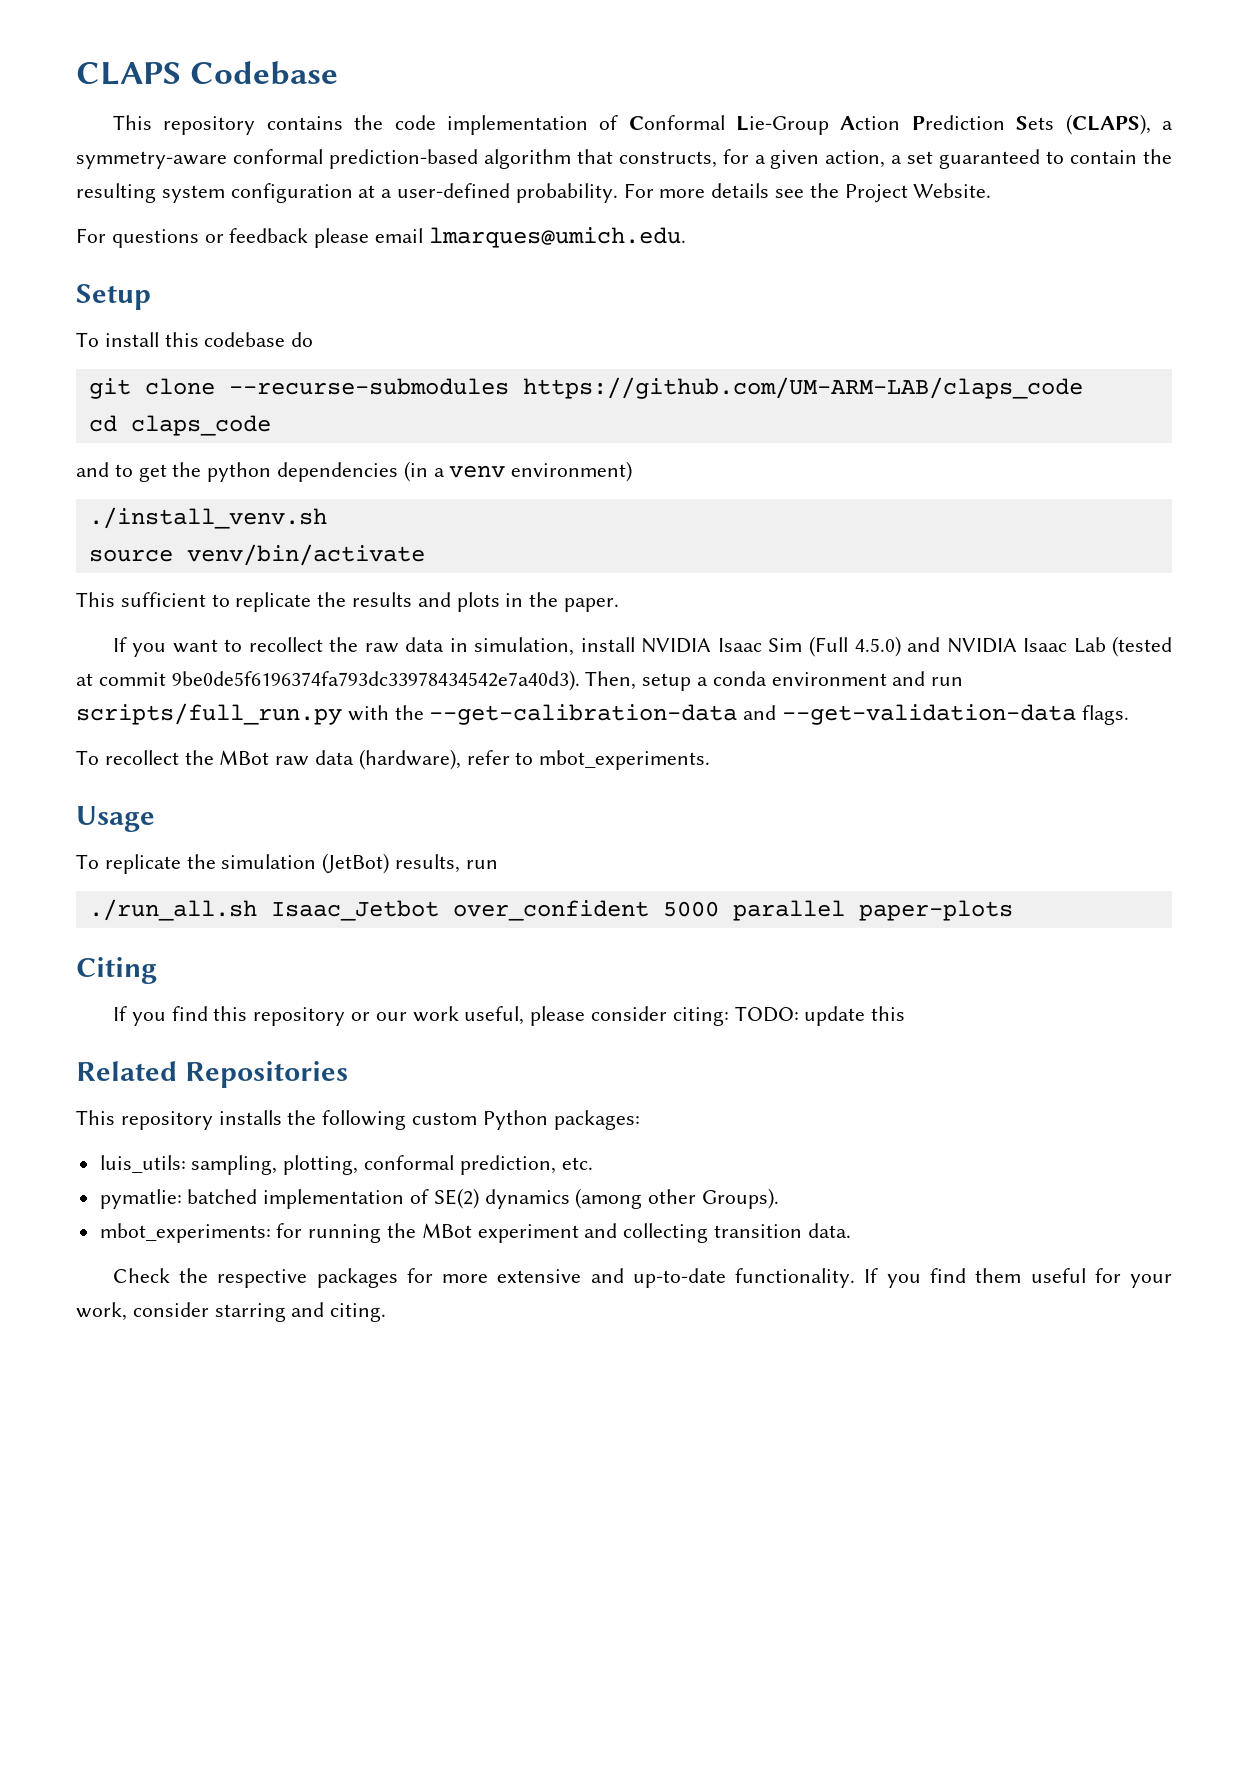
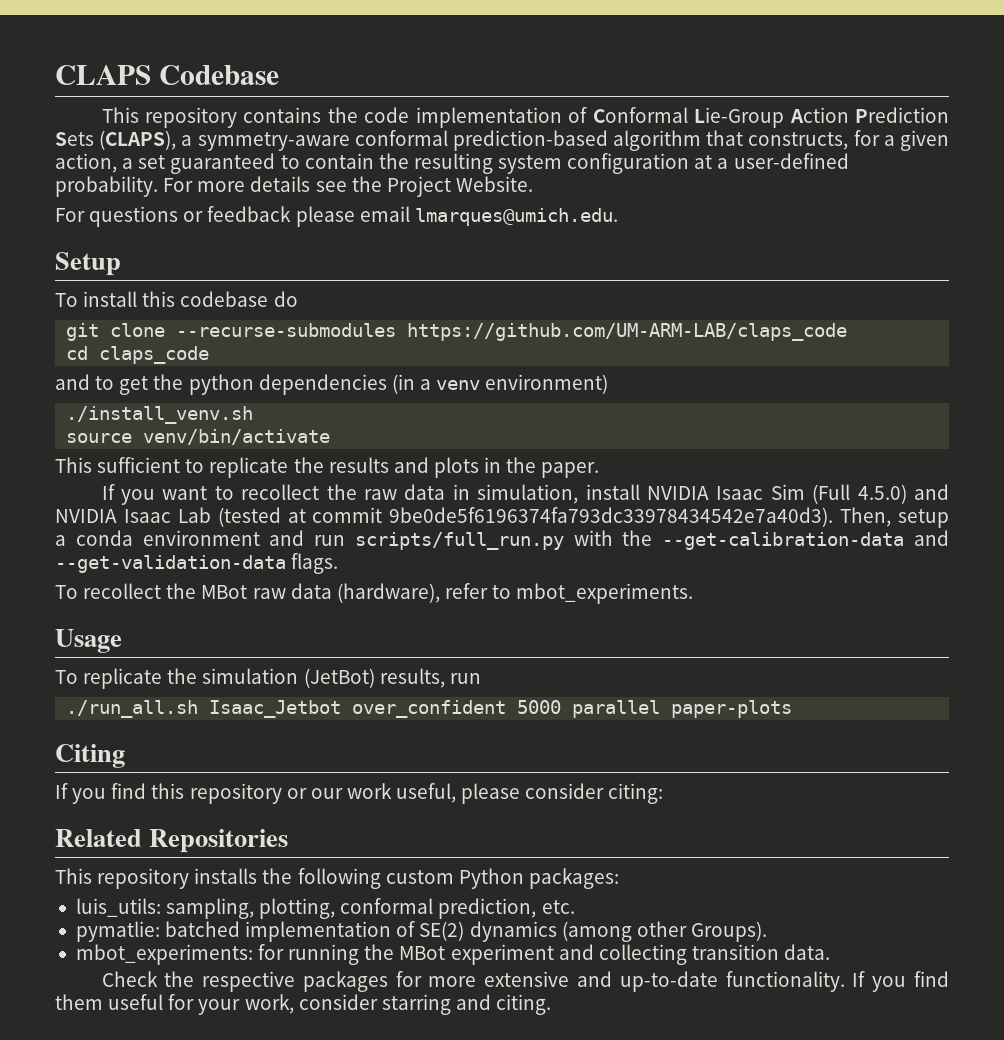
- If you find this repository or our work useful, please consider citing: TODO: update this
+ If you find this repository or our work useful, please consider citing:

